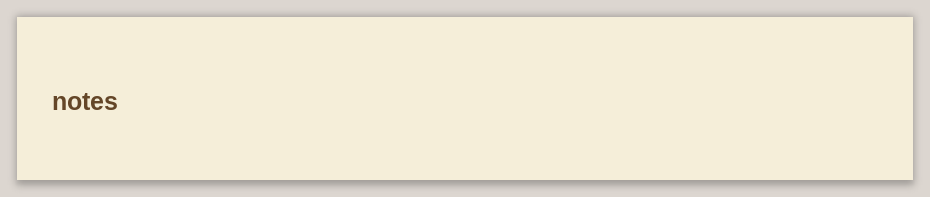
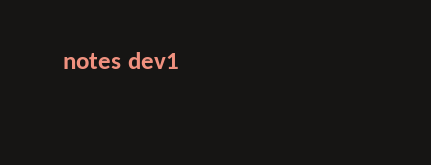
- notes
+ notes dev1

